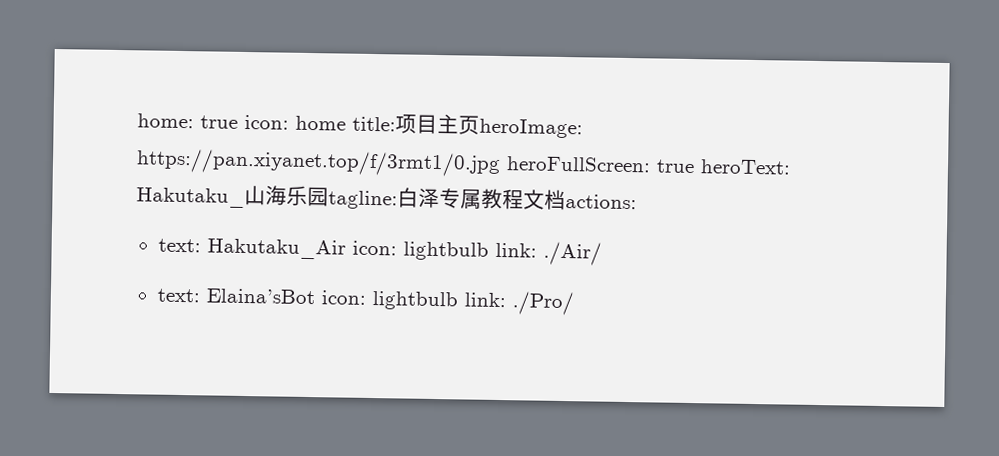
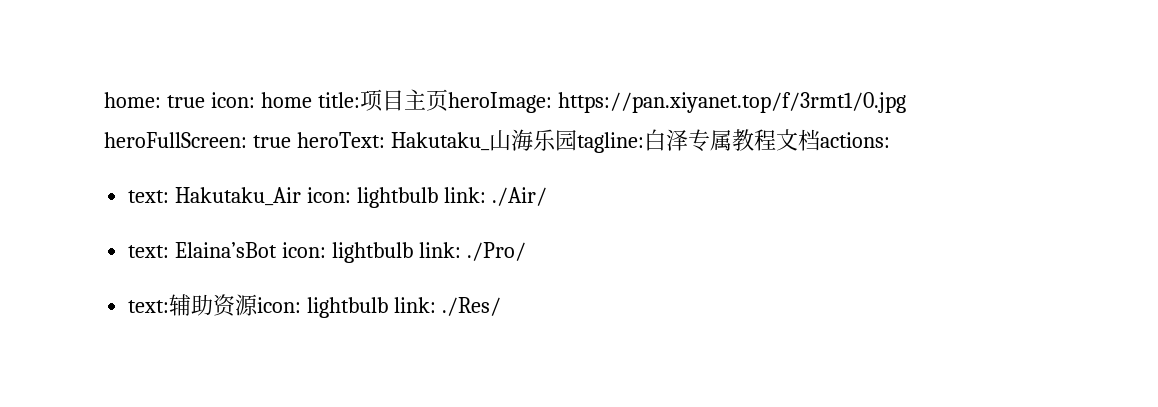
+ text:辅助资源icon: lightbulb link: ./Res/

